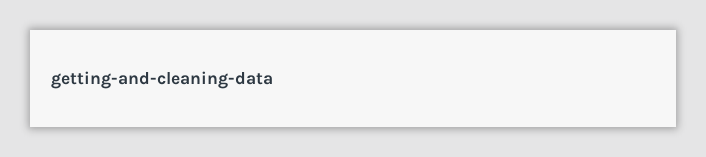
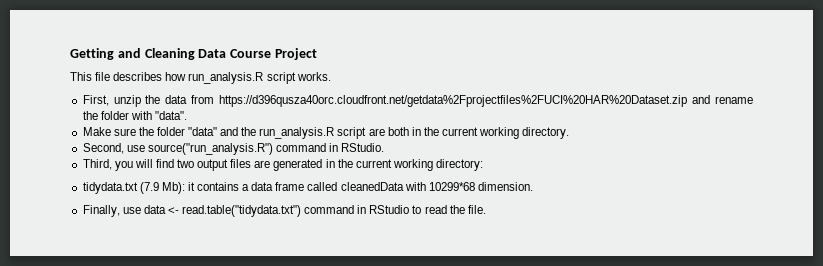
- getting-and-cleaning-data
+ Getting and Cleaning Data Course Project
+ This file describes how run_analysis.R script works.
+ First, unzip the data from https://d396qusza40orc.cloudfront.net/getdata%2Fprojectfiles%2FUCI%20HAR%20Dataset.zip and rename the folder with "data".
+ Make sure the folder "data" and the run_analysis.R script are both in the current working directory.
+ Second, use source("run_analysis.R") command in RStudio.
+ Third, you will find two output files are generated in the current working directory:
+ tidydata.txt (7.9 Mb): it contains a data frame called cleanedData with 10299*68 dimension.
+ Finally, use data <- read.table("tidydata.txt") command in RStudio to read the file.

